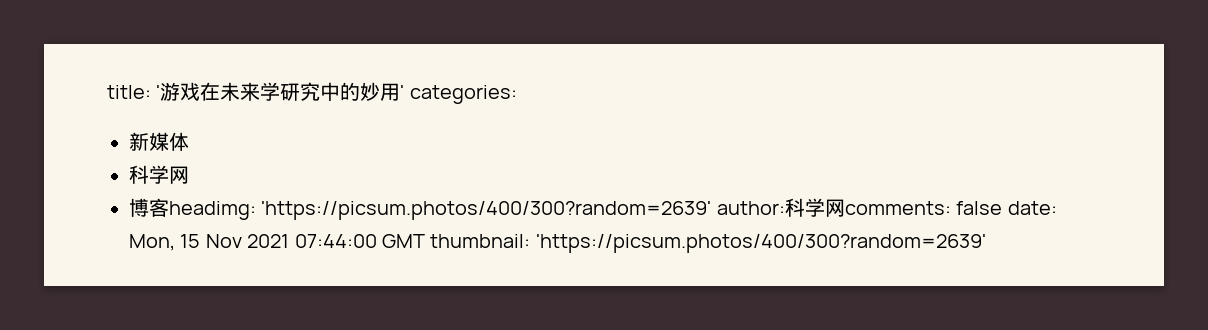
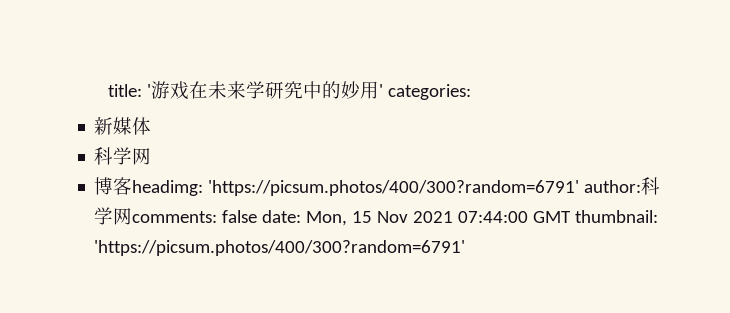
- 博客headimg: 'https://picsum.photos/400/300?random=2639' author:科学网comments: false date: Mon, 15 Nov 2021 07:44:00 GMT thumbnail: 'https://picsum.photos/400/300?random=2639'
+ 博客headimg: 'https://picsum.photos/400/300?random=6791' author:科学网comments: false date: Mon, 15 Nov 2021 07:44:00 GMT thumbnail: 'https://picsum.photos/400/300?random=6791'

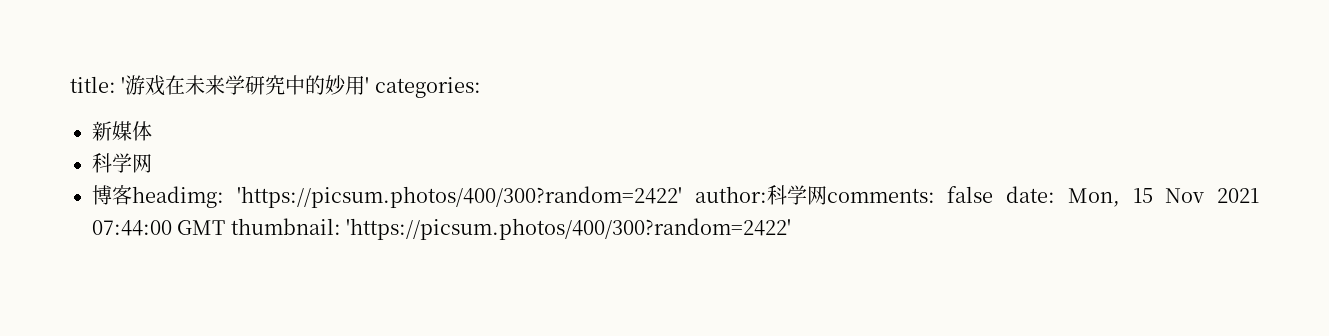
- 博客headimg: 'https://picsum.photos/400/300?random=6791' author:科学网comments: false date: Mon, 15 Nov 2021 07:44:00 GMT thumbnail: 'https://picsum.photos/400/300?random=6791'
+ 博客headimg: 'https://picsum.photos/400/300?random=2422' author:科学网comments: false date: Mon, 15 Nov 2021 07:44:00 GMT thumbnail: 'https://picsum.photos/400/300?random=2422'

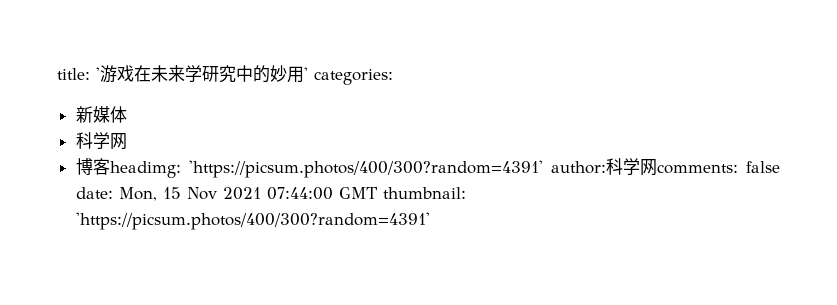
- 博客headimg: 'https://picsum.photos/400/300?random=2422' author:科学网comments: false date: Mon, 15 Nov 2021 07:44:00 GMT thumbnail: 'https://picsum.photos/400/300?random=2422'
+ 博客headimg: 'https://picsum.photos/400/300?random=4391' author:科学网comments: false date: Mon, 15 Nov 2021 07:44:00 GMT thumbnail: 'https://picsum.photos/400/300?random=4391'

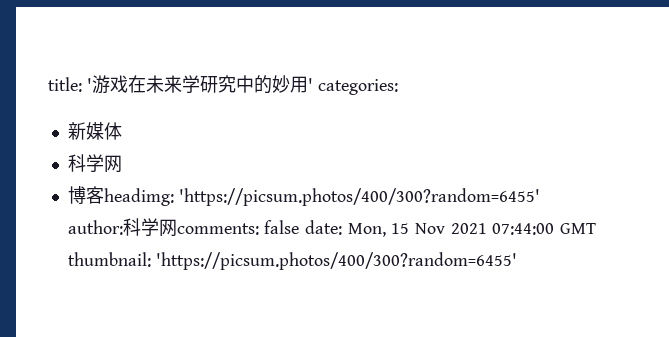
- 博客headimg: 'https://picsum.photos/400/300?random=4391' author:科学网comments: false date: Mon, 15 Nov 2021 07:44:00 GMT thumbnail: 'https://picsum.photos/400/300?random=4391'
+ 博客headimg: 'https://picsum.photos/400/300?random=6455' author:科学网comments: false date: Mon, 15 Nov 2021 07:44:00 GMT thumbnail: 'https://picsum.photos/400/300?random=6455'

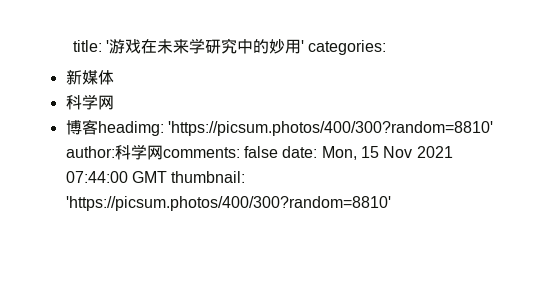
- 博客headimg: 'https://picsum.photos/400/300?random=6455' author:科学网comments: false date: Mon, 15 Nov 2021 07:44:00 GMT thumbnail: 'https://picsum.photos/400/300?random=6455'
+ 博客headimg: 'https://picsum.photos/400/300?random=8810' author:科学网comments: false date: Mon, 15 Nov 2021 07:44:00 GMT thumbnail: 'https://picsum.photos/400/300?random=8810'

